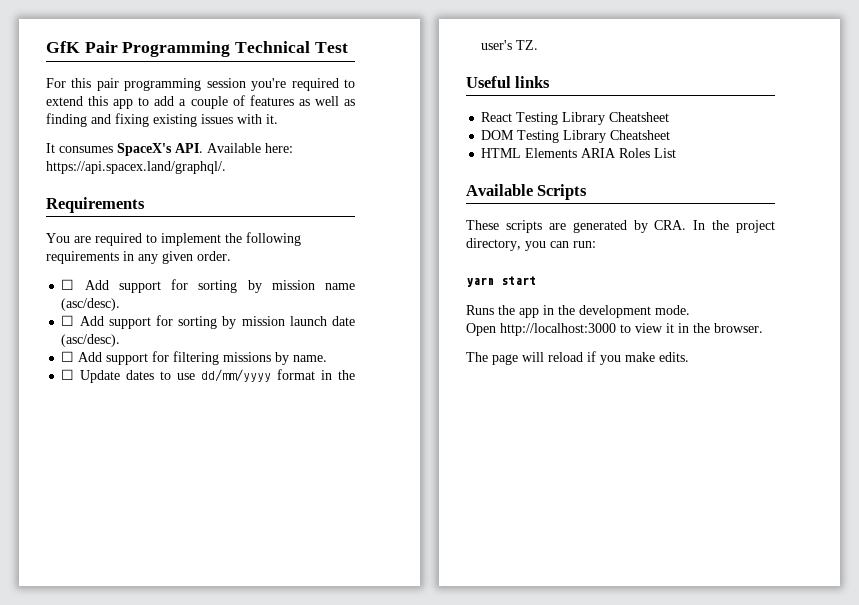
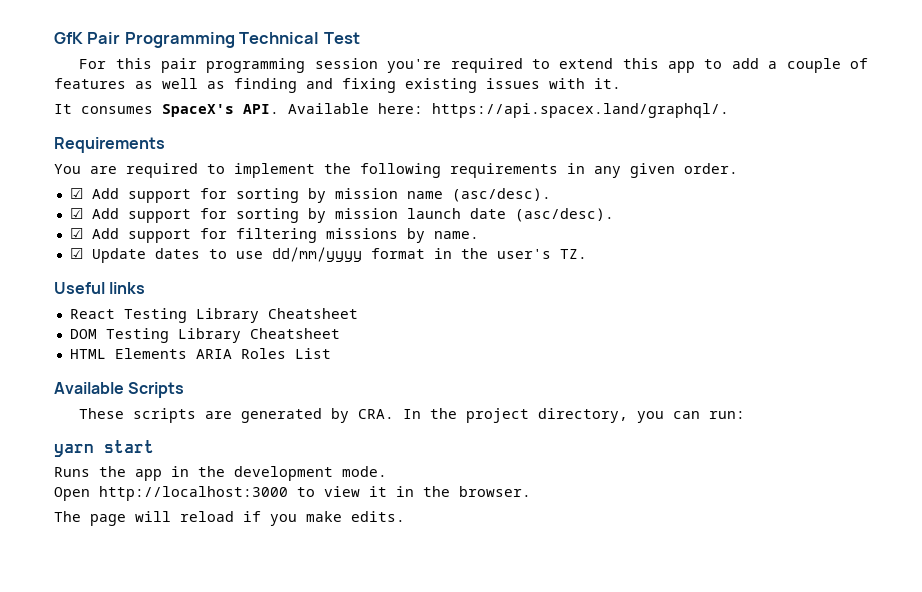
- ☐ Add support for sorting by mission name (asc/desc).
+ ☑ Add support for sorting by mission name (asc/desc).
- ☐ Add support for sorting by mission launch date (asc/desc).
+ ☑ Add support for sorting by mission launch date (asc/desc).
- ☐ Add support for filtering missions by name.
+ ☑ Add support for filtering missions by name.
- ☐ Update dates to use dd/mm/yyyy format in the user's TZ.
+ ☑ Update dates to use dd/mm/yyyy format in the user's TZ.

